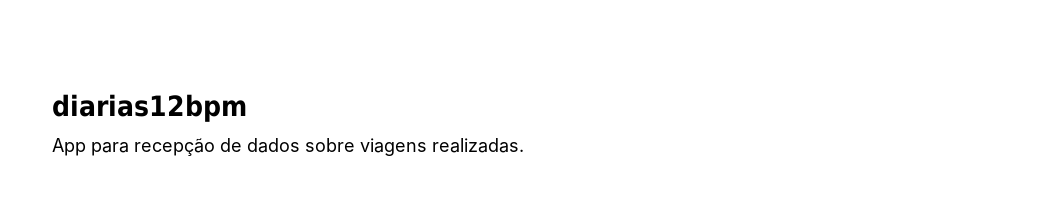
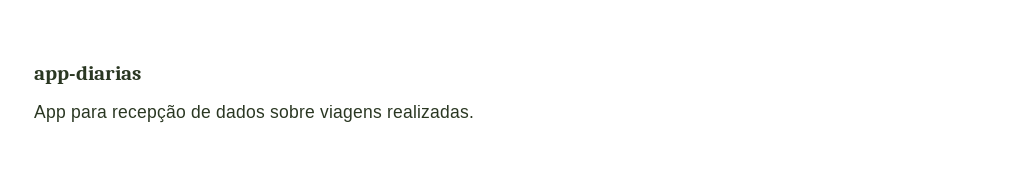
- diarias12bpm
+ app-diarias

